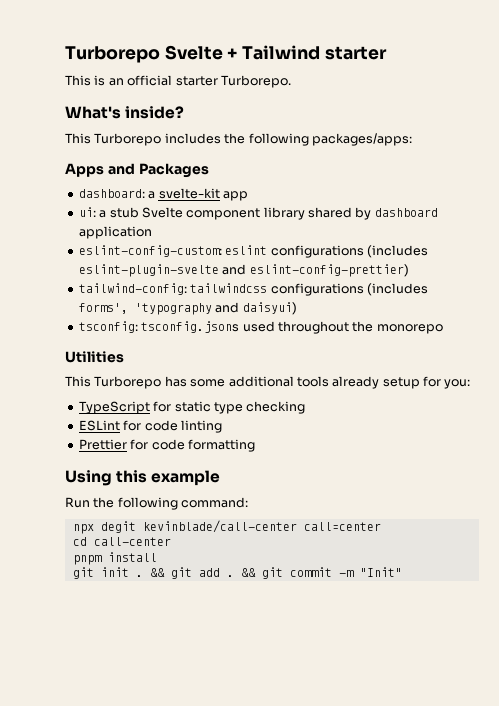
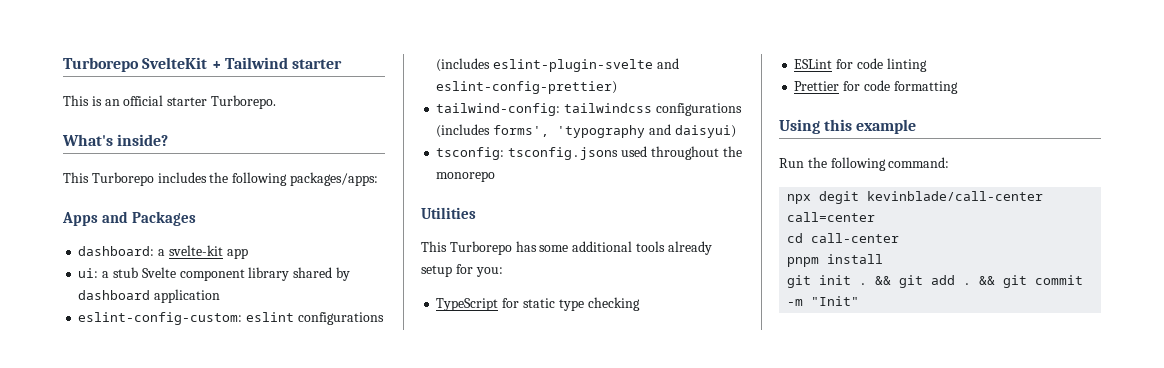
- Turborepo Svelte + Tailwind starter
+ Turborepo SvelteKit + Tailwind starter

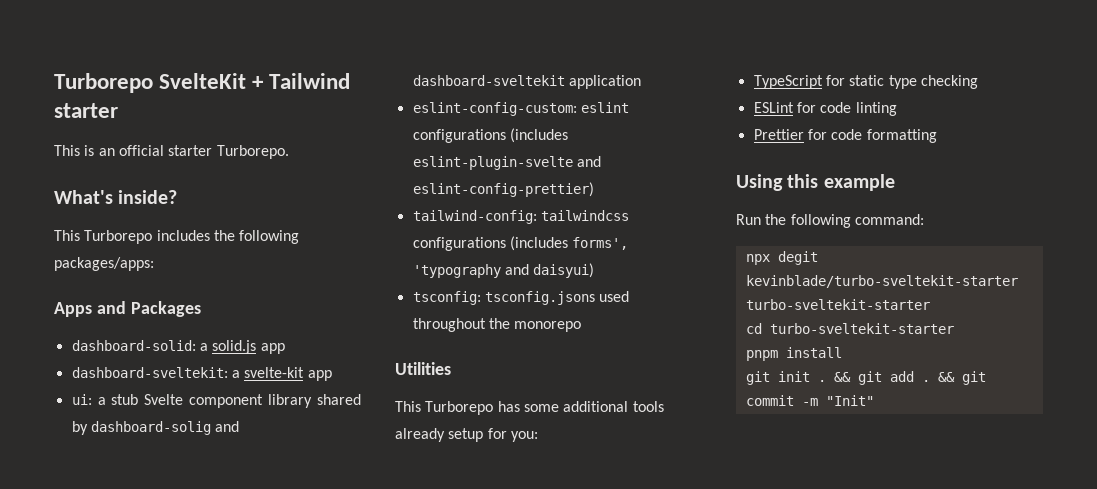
- dashboard: a svelte-kit app
+ dashboard-solid: a solid.js app
+ dashboard-sveltekit: a svelte-kit app
- ui: a stub Svelte component library shared by dashboard application
+ ui: a stub Svelte component library shared by dashboard-solig and dashboard-sveltekit application
- npx degit kevinblade/call-center call=center
+ npx degit kevinblade/turbo-sveltekit-starter turbo-sveltekit-starter
- cd call-center
+ cd turbo-sveltekit-starter

